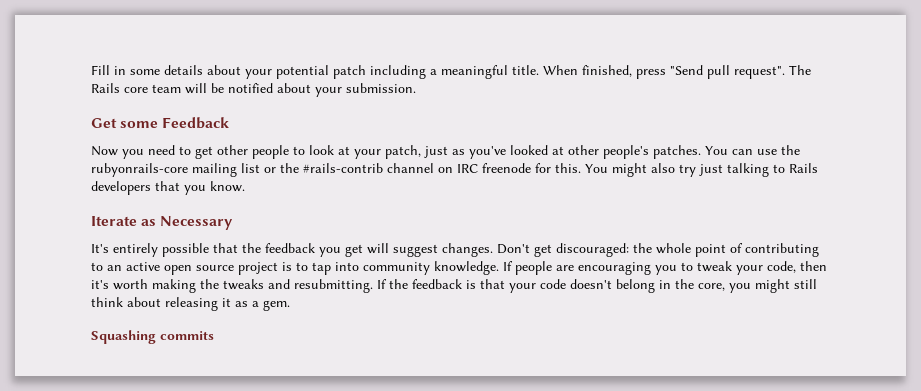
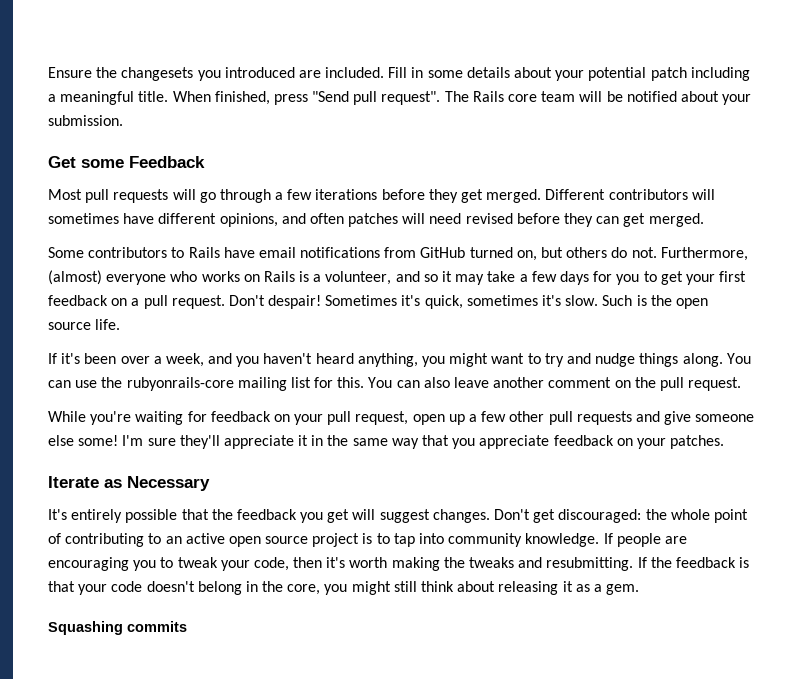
+ Ensure the changesets you introduced are included.
- Now you need to get other people to look at your patch, just as you've looked at other people's patches.
+ Most pull requests will go through a few iterations before they get merged. Different contributors will sometimes have different opinions, and often patches will need revised before they can get merged.
+ Some contributors to Rails have email notifications from GitHub turned on, but others do not. Furthermore, (almost) everyone who works on Rails is a volunteer, and so it may take a few days for you to get your first feedback on a pull request. Don't despair! Sometimes it's quick, sometimes it's slow. Such is the open source life.
+ If it's been over a week, and you haven't heard anything, you might want to try and nudge things along.
- You can use the rubyonrails-core mailing list or the #rails-contrib channel on IRC freenode for this. You might also try just talking to Rails developers that you know.
+ You can use the rubyonrails-core mailing list for this. You can also leave another comment on the pull request.
+ While you're waiting for feedback on your pull request, open up a few other pull requests and give someone else some! I'm sure they'll appreciate it in the same way that you appreciate feedback on your patches.

